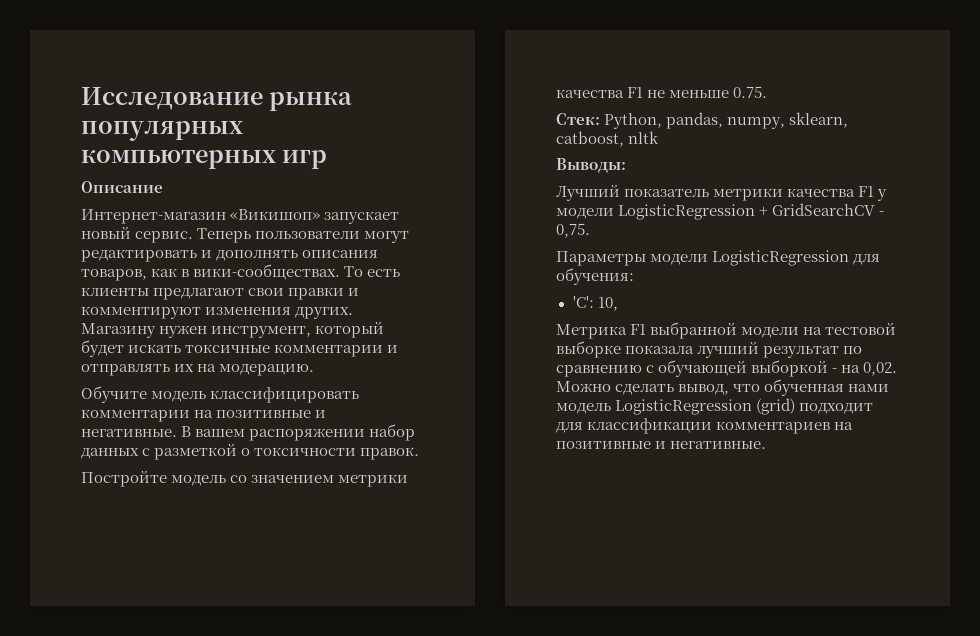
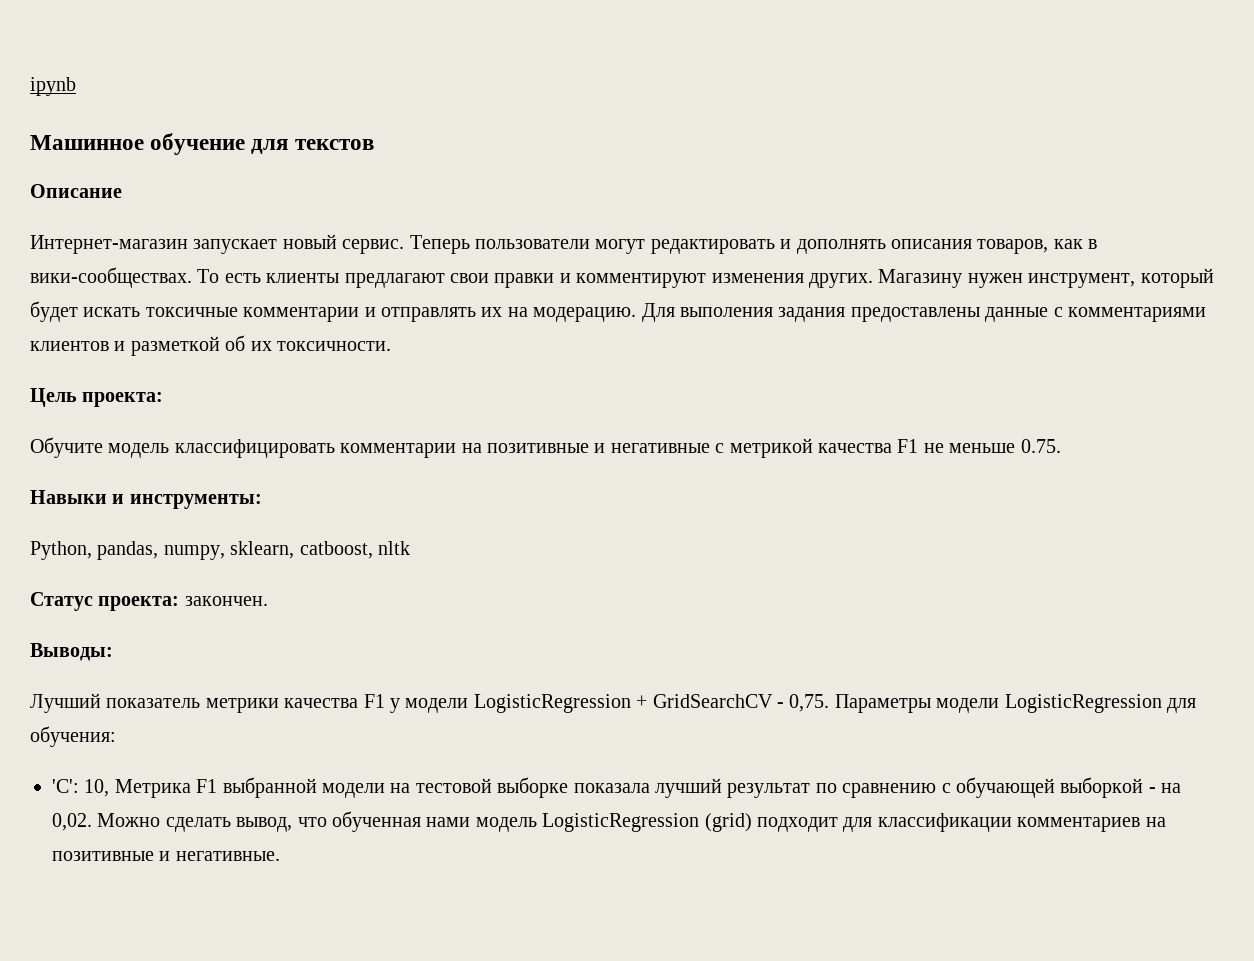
- Исследование рынка популярных компьютерных игр
+ ipynb
+ Машинное обучение для текстов
- Интернет-магазин «Викишоп» запускает новый сервис.
+ Интернет-магазин запускает новый сервис.
+ Для выполения задания предоставлены данные с комментариями клиентов и разметкой об их токсичности.
+ Цель проекта:
- Обучите модель классифицировать комментарии на позитивные и негативные. В вашем распоряжении набор данных с разметкой о токсичности правок.
- Постройте модель со значением метрики качества F1 не меньше 0.75.
+ Обучите модель классифицировать комментарии на позитивные и негативные с метрикой качества F1 не меньше 0.75.
- Стек: Python, pandas, numpy, sklearn, catboost, nltk
+ Навыки и инструменты:
+ Python, pandas, numpy, sklearn, catboost, nltk
+ Статус проекта: закончен.
- Лучший показатель метрики качества F1 у модели LogisticRegression + GridSearchCV - 0,75.
- Параметры модели LogisticRegression для обучения:
+ Лучший показатель метрики качества F1 у модели LogisticRegression + GridSearchCV - 0,75. Параметры модели LogisticRegression для обучения:
- 'C': 10,
- Метрика F1 выбранной модели на тестовой выборке показала лучший результат по сравнению с обучающей выборкой - на 0,02.
+ 'C': 10, Метрика F1 выбранной модели на тестовой выборке показала лучший результат по сравнению с обучающей выборкой - на 0,02.

